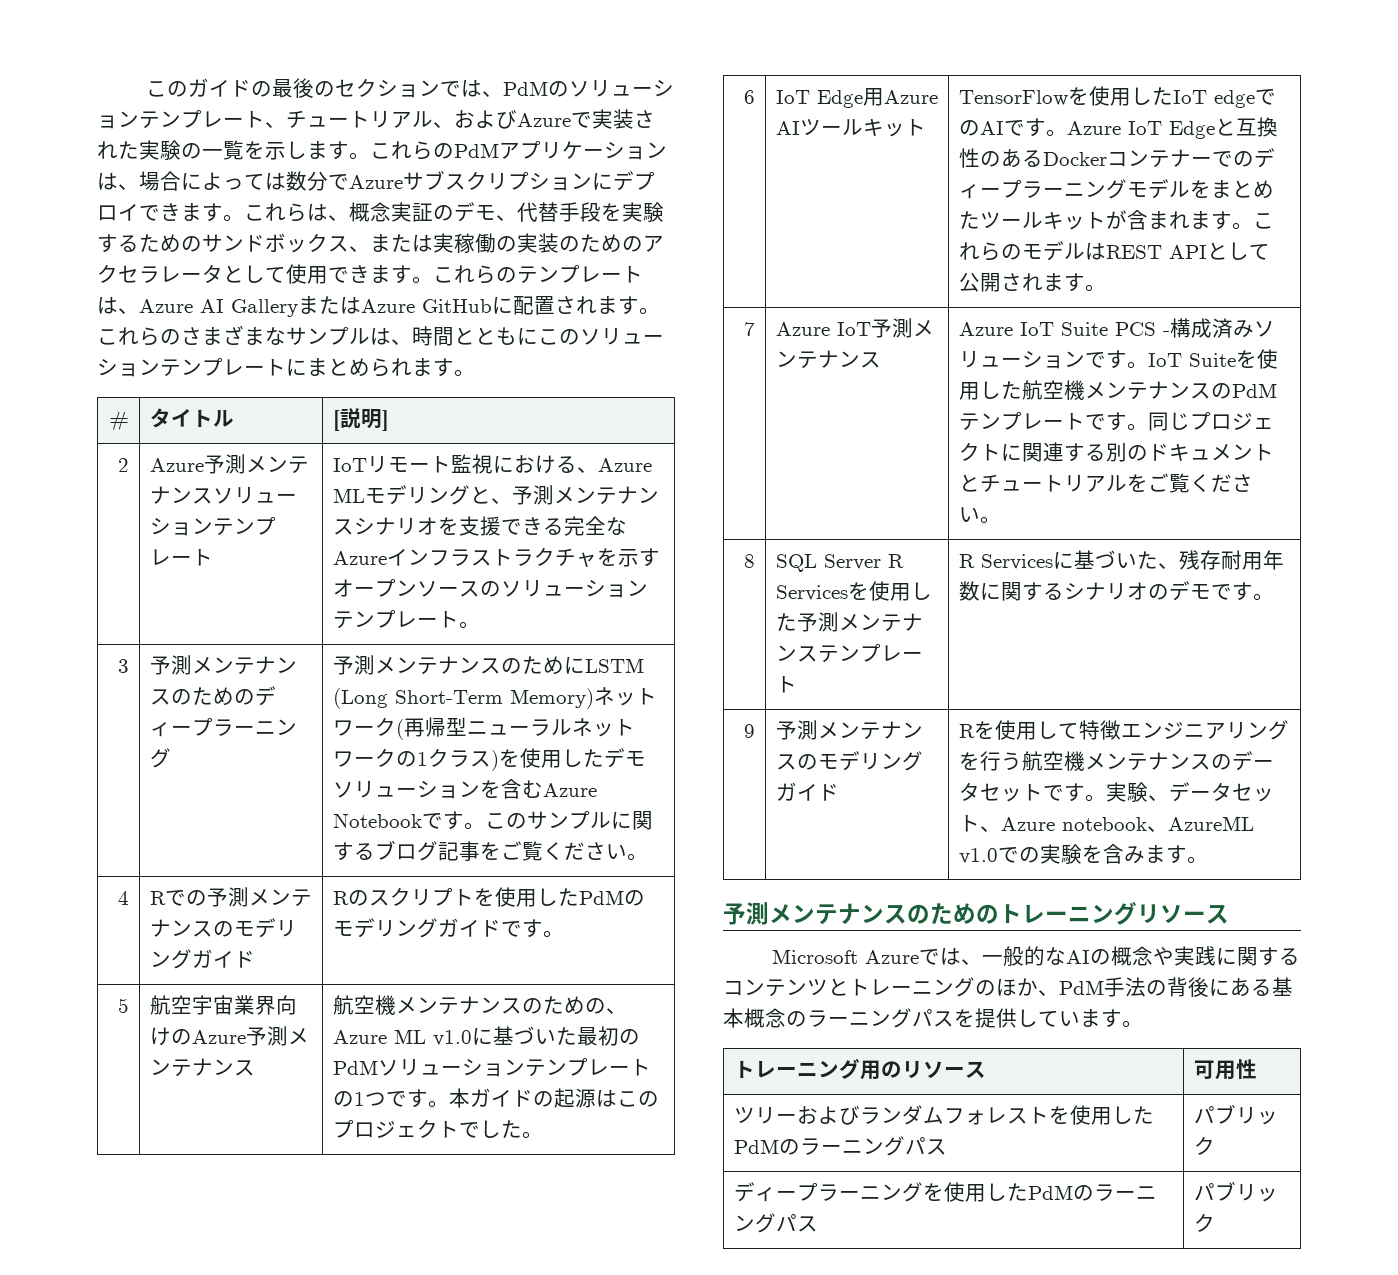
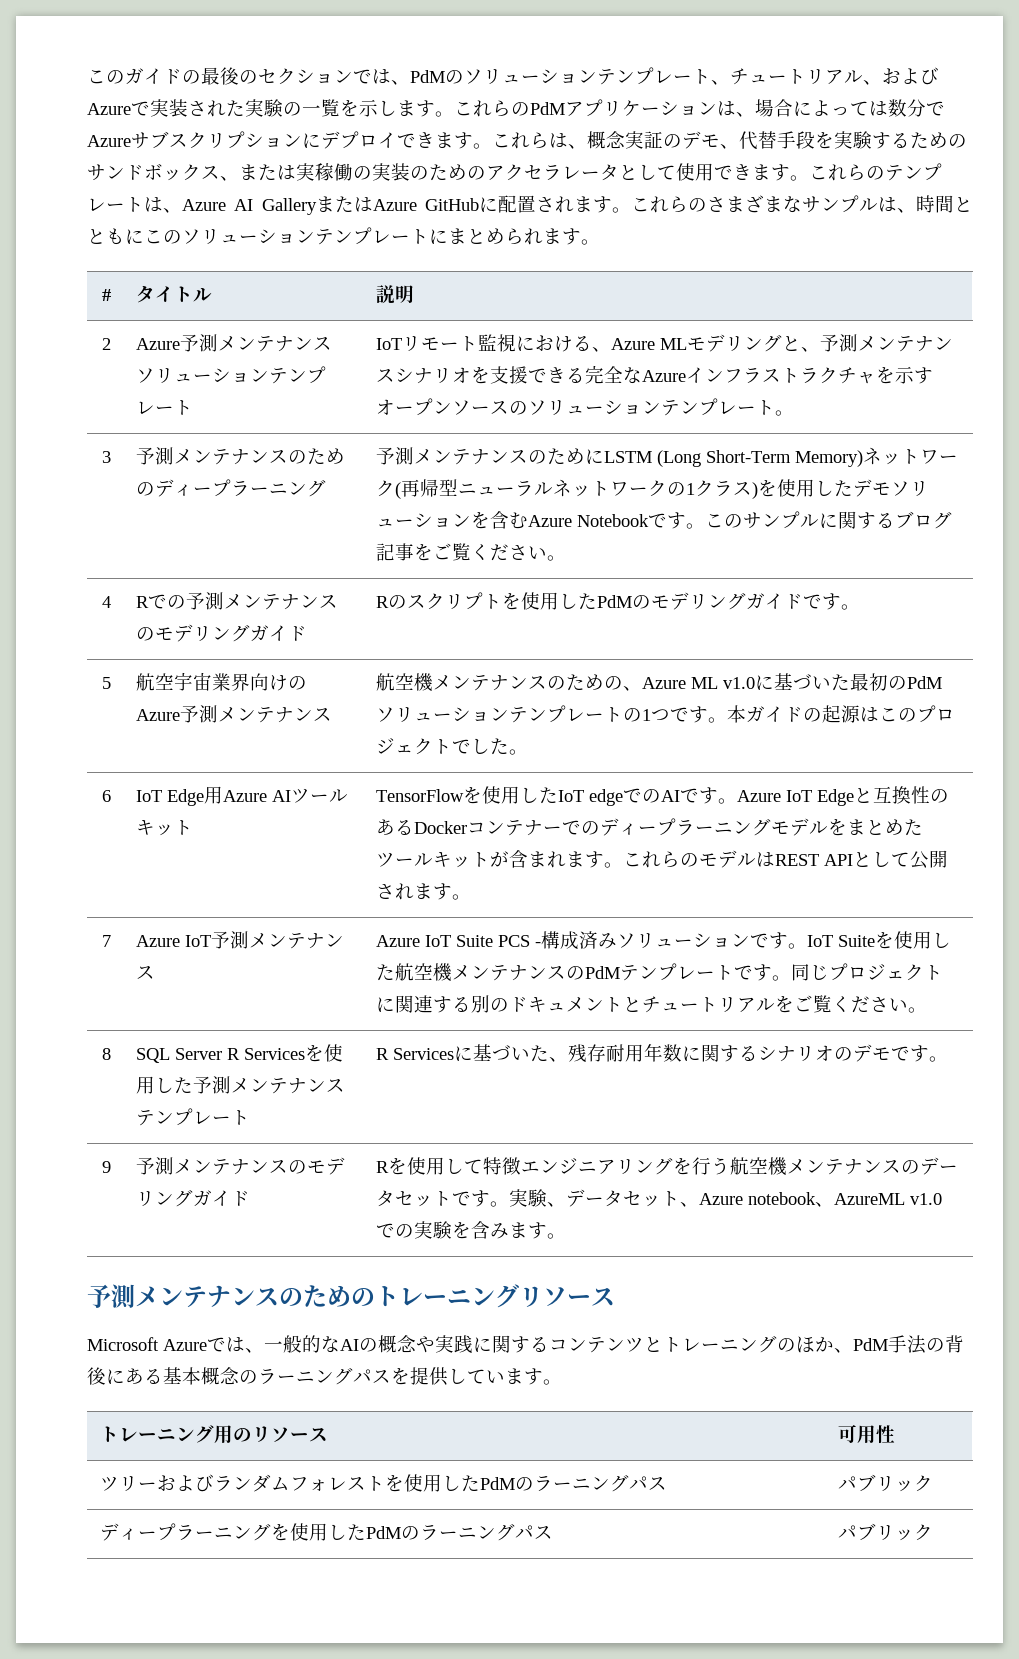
- # | タイトル | [説明]
+ # | タイトル | 説明

